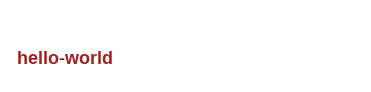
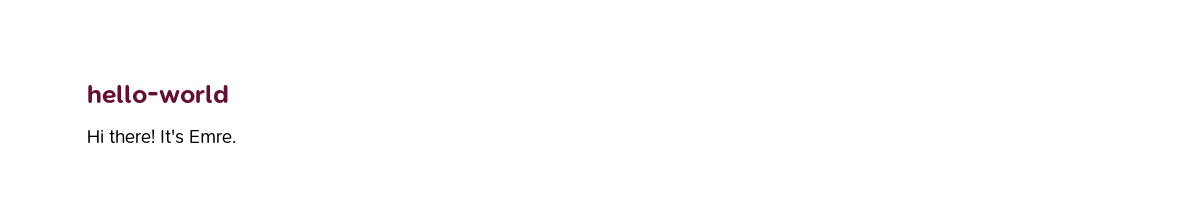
+ Hi there! It's Emre.

